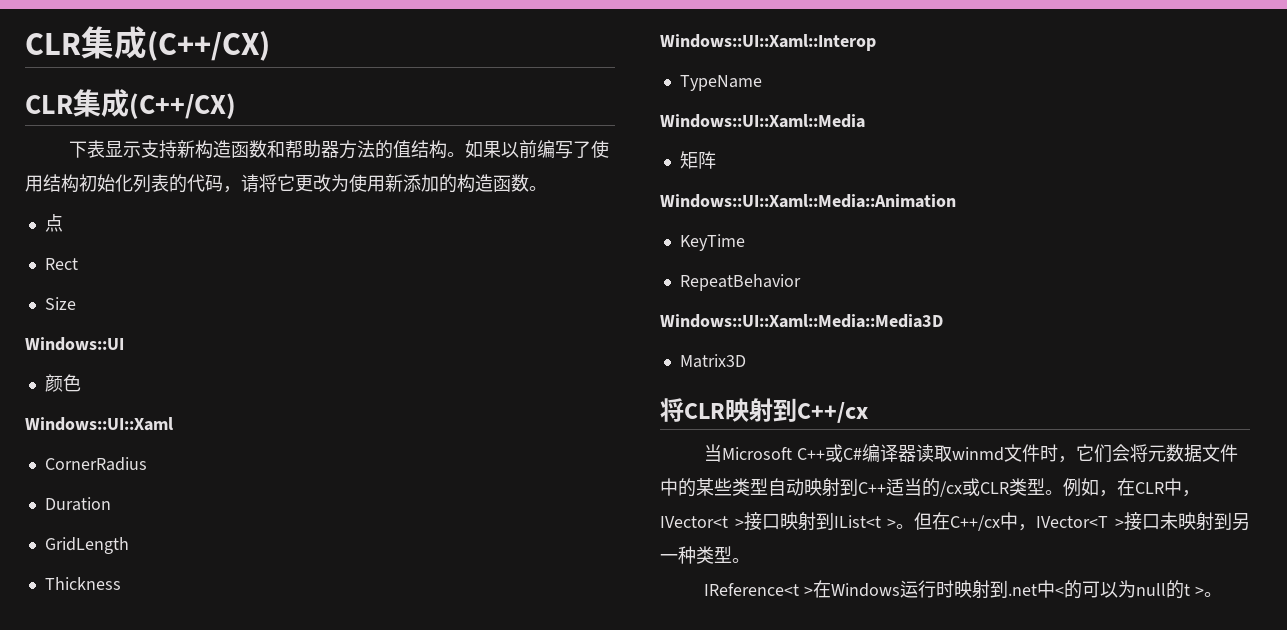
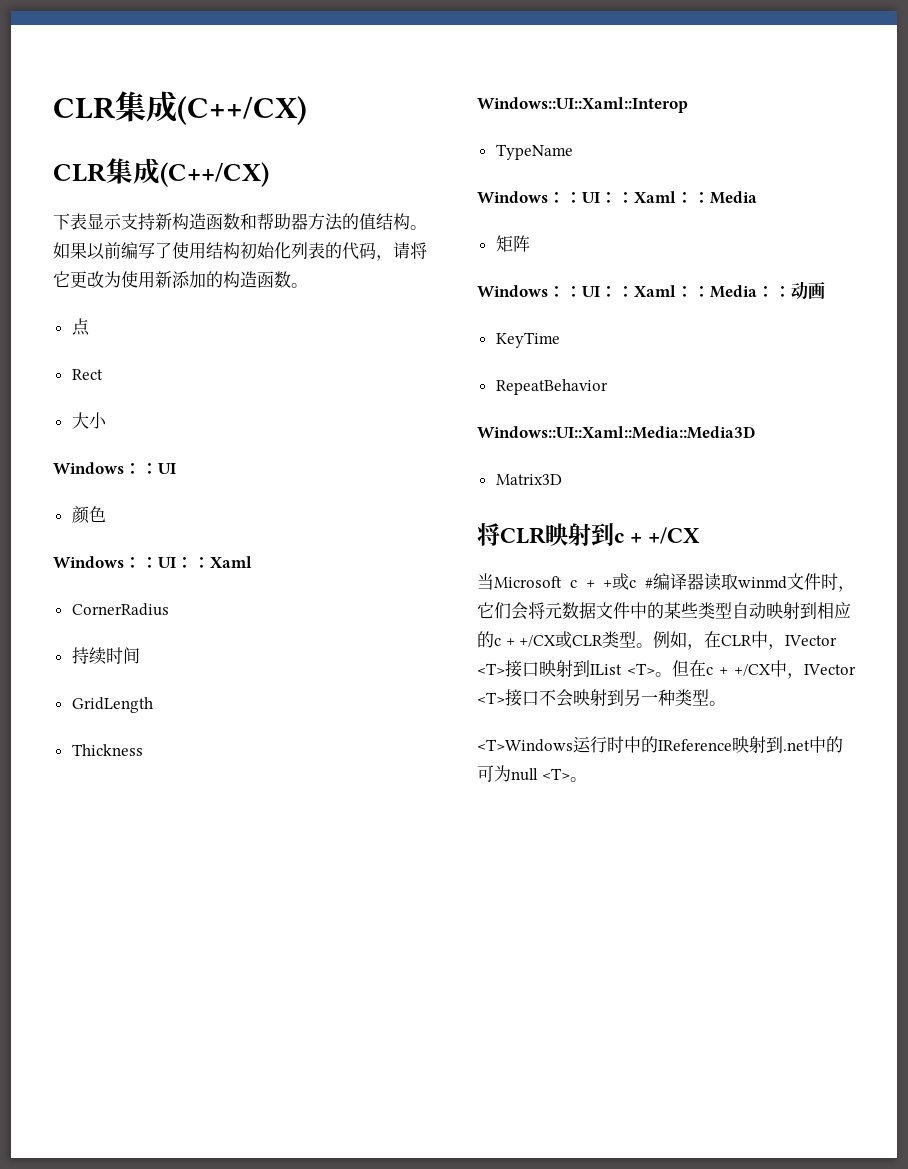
- Size
- Windows::UI
+ 大小
+ Windows：：UI
  颜色
- Windows::UI::Xaml
+ Windows：：UI：：Xaml
- Duration
+ 持续时间
  TypeName
- Windows::UI::Xaml::Media
+ Windows：：UI：：Xaml：：Media
  矩阵
- Windows::UI::Xaml::Media::Animation
+ Windows：：UI：：Xaml：：Media：：动画
- 将CLR映射到C++/cx
+ 将CLR映射到c + +/CX
- 当Microsoft C++或C#编译器读取winmd文件时，它们会将元数据文件中的某些类型自动映射到C++适当的/cx或CLR类型。
+ 当Microsoft c + +或c #编译器读取winmd文件时，它们会将元数据文件中的某些类型自动映射到相应的c + +/CX或CLR类型。
- 例如，在CLR中，IVector<t >接口映射到IList<t >。但在C++/cx中，IVector<T >接口未映射到另一种类型。
+ 例如，在CLR中，IVector <T>接口映射到IList <T>。但在c + +/CX中，IVector <T>接口不会映射到另一种类型。
- IReference<t >在Windows运行时映射到.net中<的可以为null的t >。
+ <T>Windows运行时中的IReference映射到.net中的可为null <T>。

